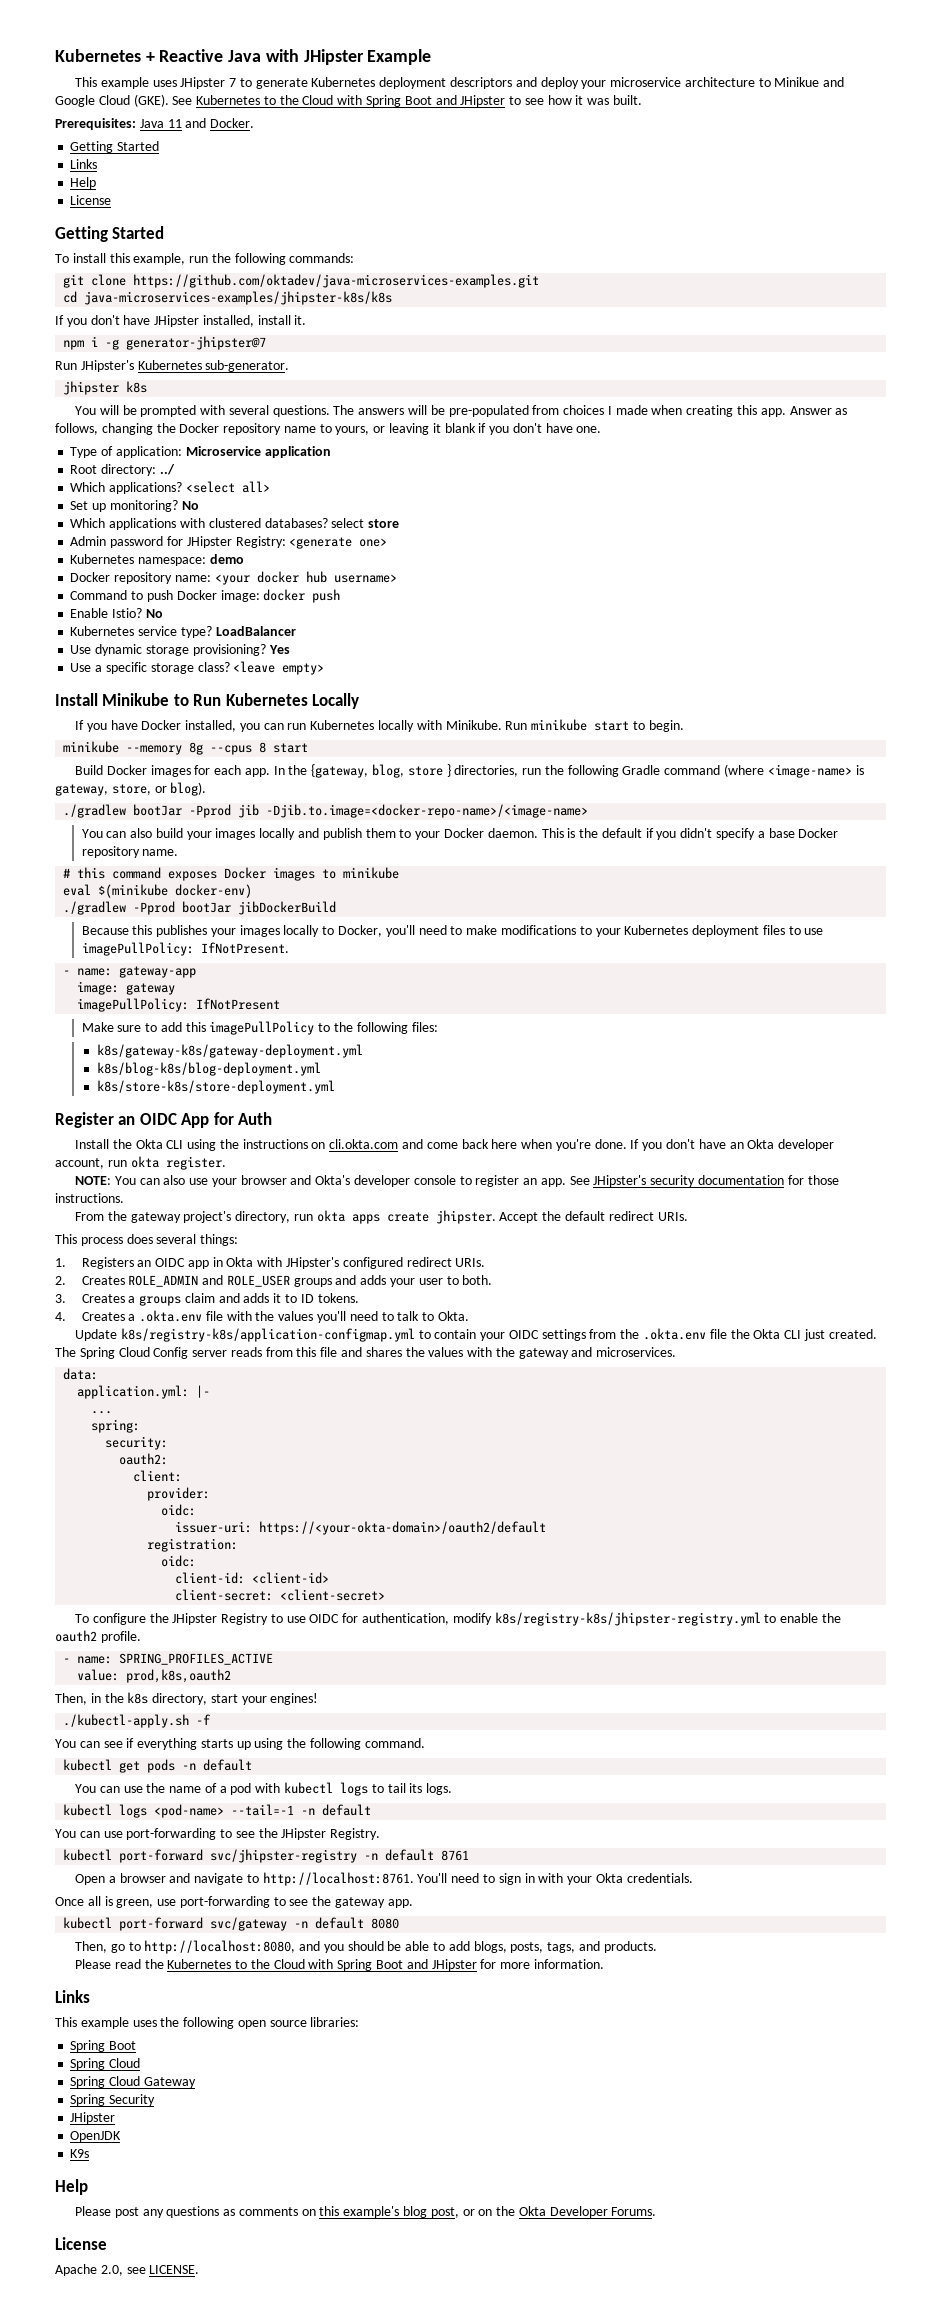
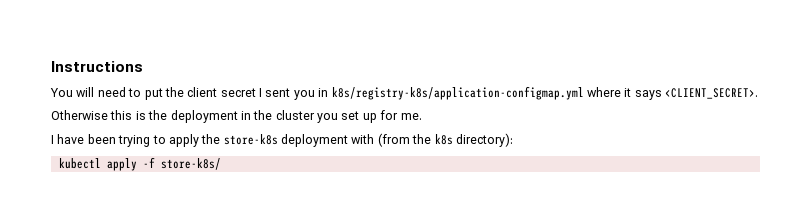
- Kubernetes + Reactive Java with JHipster Example
- This example uses JHipster 7 to generate Kubernetes deployment descriptors and deploy your microservice architecture to Minikue and Google Cloud (GKE). See Kubernetes to the Cloud with Spring Boot and JHipster to see how it was built.
- Prerequisites: Java 11 and Docker.
- Getting Started
- Links
- Help
- License
- Getting Started
- To install this example, run the following commands:
- git clone https://github.com/oktadev/java-microservices-examples.git
- cd java-microservices-examples/jhipster-k8s/k8s
- If you don't have JHipster installed, install it.
- npm i -g generator-jhipster@7
- Run JHipster's Kubernetes sub-generator.
- jhipster k8s
- You will be prompted with several questions. The answers will be pre-populated from choices I made when creating this app. Answer as follows, changing the Docker repository name to yours, or leaving it blank if you don't have one.
- Type of application: Microservice application
- Root directory: ../
- Which applications? <select all>
- Set up monitoring? No
- Which applications with clustered databases? select store
- Admin password for JHipster Registry: <generate one>
- Kubernetes namespace: demo
- Docker repository name: <your docker hub username>
- Command to push Docker image: docker push
- Enable Istio? No
- Kubernetes service type? LoadBalancer
- Use dynamic storage provisioning? Yes
- Use a specific storage class? <leave empty>
- Install Minikube to Run Kubernetes Locally
- If you have Docker installed, you can run Kubernetes locally with Minikube. Run minikube start to begin.
- minikube --memory 8g --cpus 8 start
- Build Docker images for each app. In the {gateway, blog, store } directories, run the following Gradle command (where <image-name> is gateway, store, or blog).
- ./gradlew bootJar -Pprod jib -Djib.to.image=<docker-repo-name>/<image-name>
- You can also build your images locally and publish them to your Docker daemon. This is the default if you didn't specify a base Docker repository name.
- # this command exposes Docker images to minikube
- eval $(minikube docker-env)
- ./gradlew -Pprod bootJar jibDockerBuild
- Because this publishes your images locally to Docker, you'll need to make modifications to your Kubernetes deployment files to use imagePullPolicy: IfNotPresent.
- - name: gateway-app
- image: gateway
- imagePullPolicy: IfNotPresent
- Make sure to add this imagePullPolicy to the following files:
- k8s/gateway-k8s/gateway-deployment.yml
- k8s/blog-k8s/blog-deployment.yml
- k8s/store-k8s/store-deployment.yml
- Register an OIDC App for Auth
- Install the Okta CLI using the instructions on cli.okta.com and come back here when you're done. If you don't have an Okta developer account, run okta register.
- NOTE: You can also use your browser and Okta's developer console to register an app. See JHipster's security documentation for those instructions.
- From the gateway project's directory, run okta apps create jhipster. Accept the default redirect URIs.
- This process does several things:
- 1. Registers an OIDC app in Okta with JHipster's configured redirect URIs.
- 2. Creates ROLE_ADMIN and ROLE_USER groups and adds your user to both.
- 3. Creates a groups claim and adds it to ID tokens.
- 4. Creates a .okta.env file with the values you'll need to talk to Okta.
- Update k8s/registry-k8s/application-configmap.yml to contain your OIDC settings from the .okta.env file the Okta CLI just created. The Spring Cloud Config server reads from this file and shares the values with the gateway and microservices.
- data:
- application.yml: |-
- ...
- spring:
- security:
- oauth2:
- client:
- provider:
- oidc:
- issuer-uri: https://<your-okta-domain>/oauth2/default
- registration:
- oidc:
- client-id: <client-id>
- client-secret: <client-secret>
- To configure the JHipster Registry to use OIDC for authentication, modify k8s/registry-k8s/jhipster-registry.yml to enable the oauth2 profile.
- - name: SPRING_PROFILES_ACTIVE
- value: prod,k8s,oauth2
- Then, in the k8s directory, start your engines!
- ./kubectl-apply.sh -f
- You can see if everything starts up using the following command.
- kubectl get pods -n default
- You can use the name of a pod with kubectl logs to tail its logs.
- kubectl logs <pod-name> --tail=-1 -n default
- You can use port-forwarding to see the JHipster Registry.
- kubectl port-forward svc/jhipster-registry -n default 8761
- Open a browser and navigate to http://localhost:8761. You'll need to sign in with your Okta credentials.
- Once all is green, use port-forwarding to see the gateway app.
- kubectl port-forward svc/gateway -n default 8080
- Then, go to http://localhost:8080, and you should be able to add blogs, posts, tags, and products.
- Please read the Kubernetes to the Cloud with Spring Boot and JHipster for more information.
- Links
- This example uses the following open source libraries:
- Spring Boot
- Spring Cloud
- Spring Cloud Gateway
- Spring Security
- JHipster
- OpenJDK
- K9s
- Help
- Please post any questions as comments on this example's blog post, or on the Okta Developer Forums.
- License
- Apache 2.0, see LICENSE.
+ Instructions
+ You will need to put the client secret I sent you in k8s/registry-k8s/application-configmap.yml where it says <CLIENT_SECRET>.
+ Otherwise this is the deployment in the cluster you set up for me.
+ I have been trying to apply the store-k8s deployment with (from the k8s directory):
+ kubectl apply -f store-k8s/

